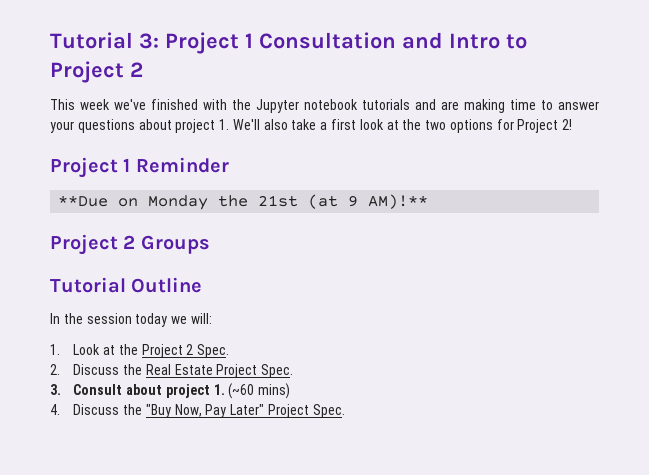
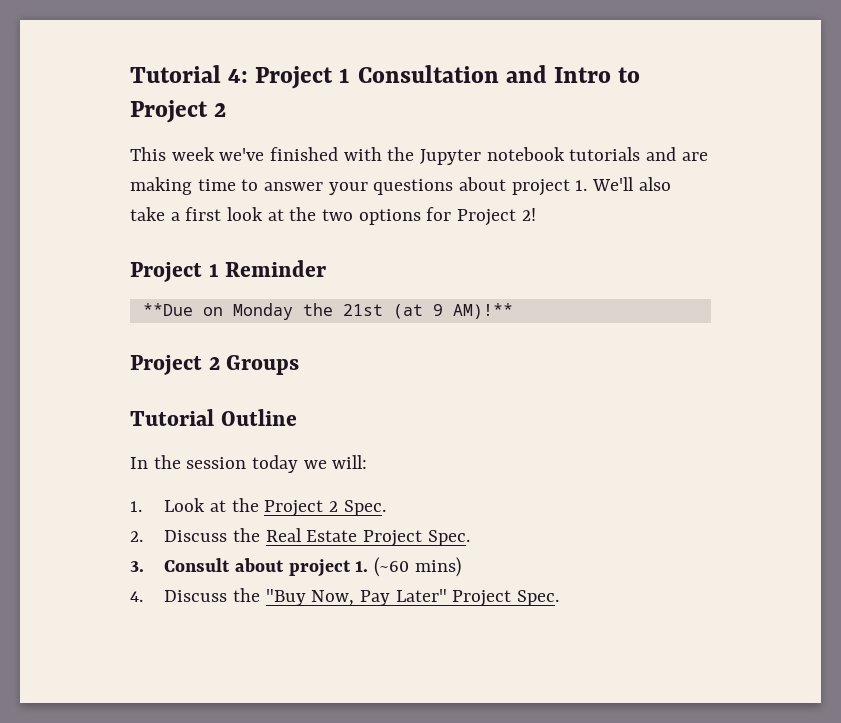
- Tutorial 3: Project 1 Consultation and Intro to Project 2
+ Tutorial 4: Project 1 Consultation and Intro to Project 2

